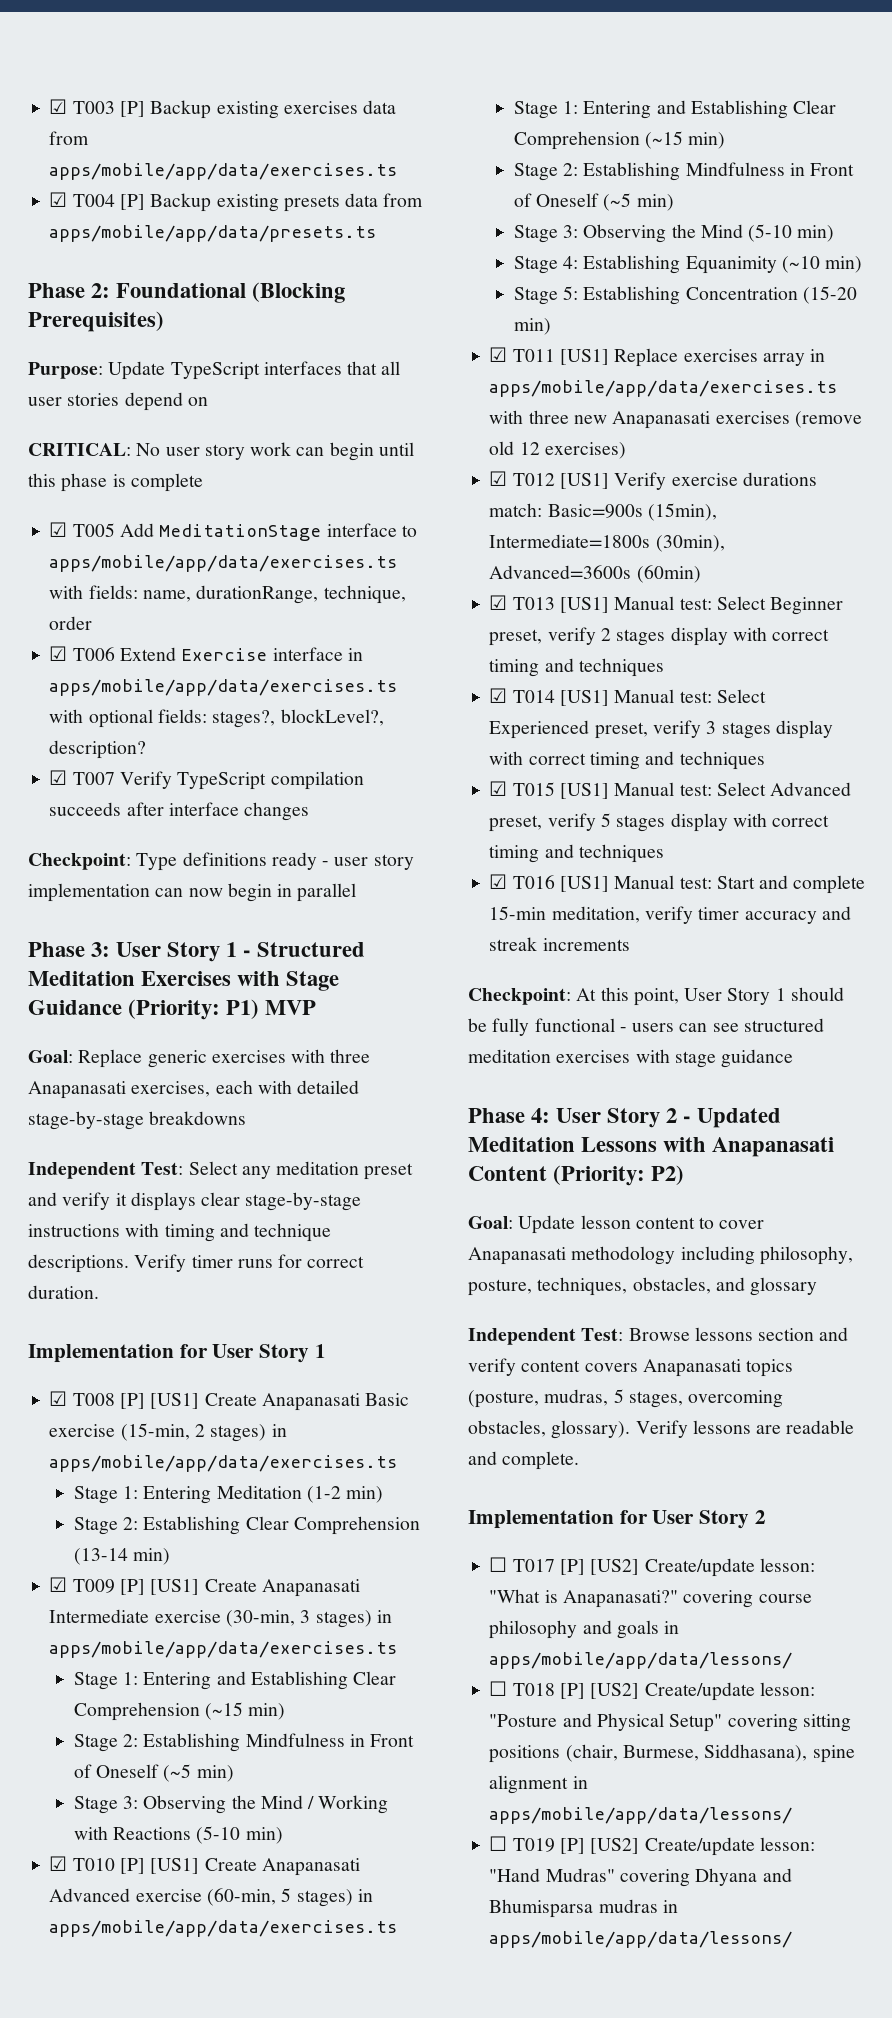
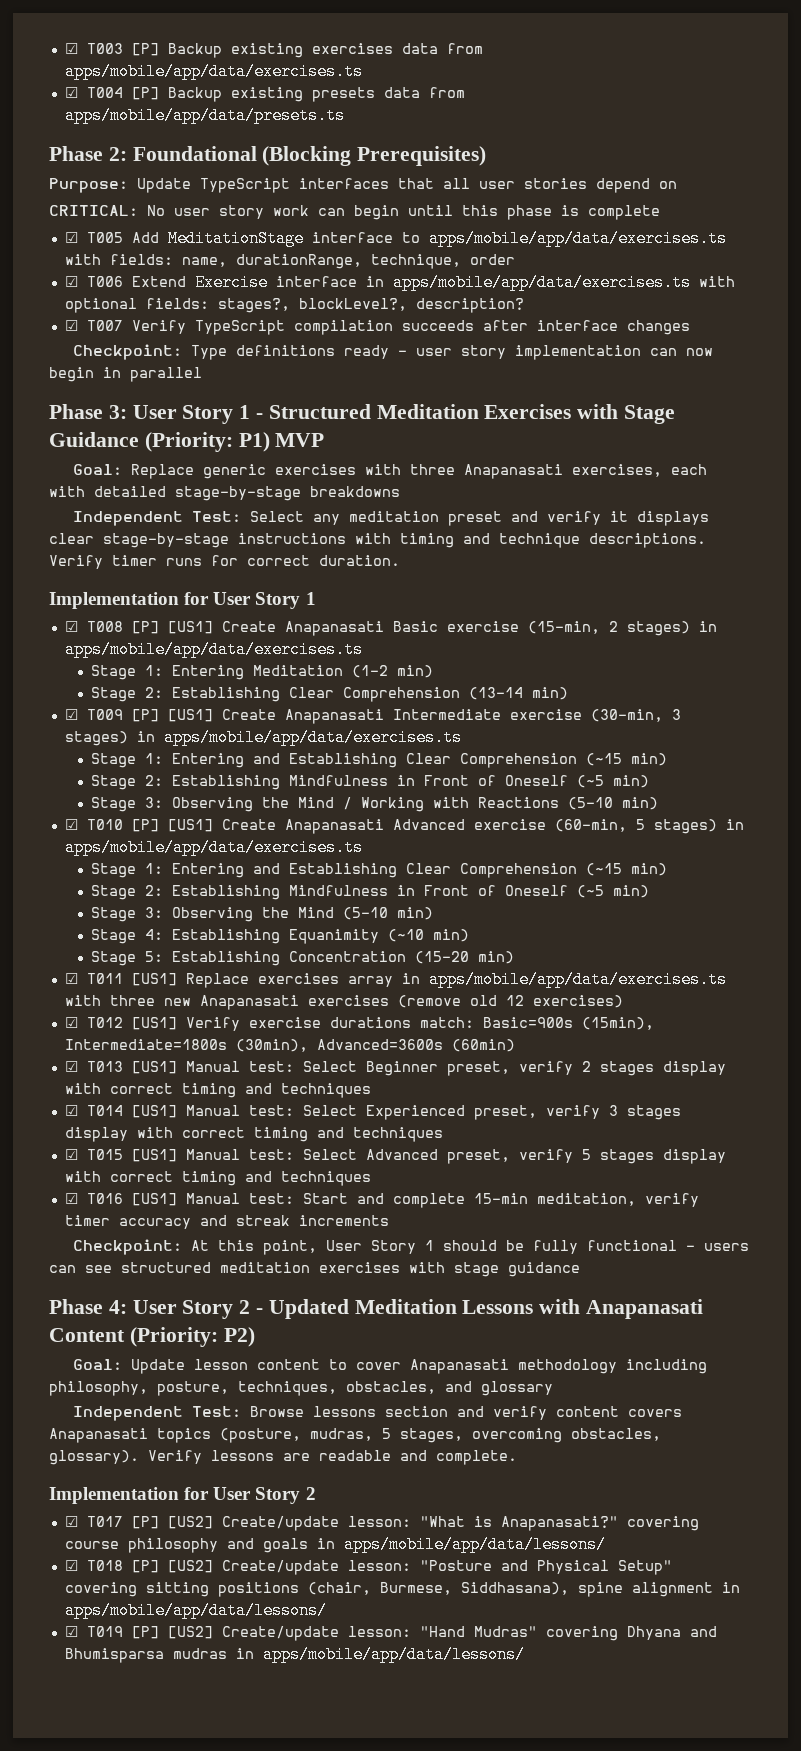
- ☐ T017 [P] [US2] Create/update lesson: "What is Anapanasati?" covering course philosophy and goals in apps/mobile/app/data/lessons/
+ ☑ T017 [P] [US2] Create/update lesson: "What is Anapanasati?" covering course philosophy and goals in apps/mobile/app/data/lessons/
- ☐ T018 [P] [US2] Create/update lesson: "Posture and Physical Setup" covering sitting positions (chair, Burmese, Siddhasana), spine alignment in apps/mobile/app/data/lessons/
+ ☑ T018 [P] [US2] Create/update lesson: "Posture and Physical Setup" covering sitting positions (chair, Burmese, Siddhasana), spine alignment in apps/mobile/app/data/lessons/
- ☐ T019 [P] [US2] Create/update lesson: "Hand Mudras" covering Dhyana and Bhumisparsa mudras in apps/mobile/app/data/lessons/
+ ☑ T019 [P] [US2] Create/update lesson: "Hand Mudras" covering Dhyana and Bhumisparsa mudras in apps/mobile/app/data/lessons/

